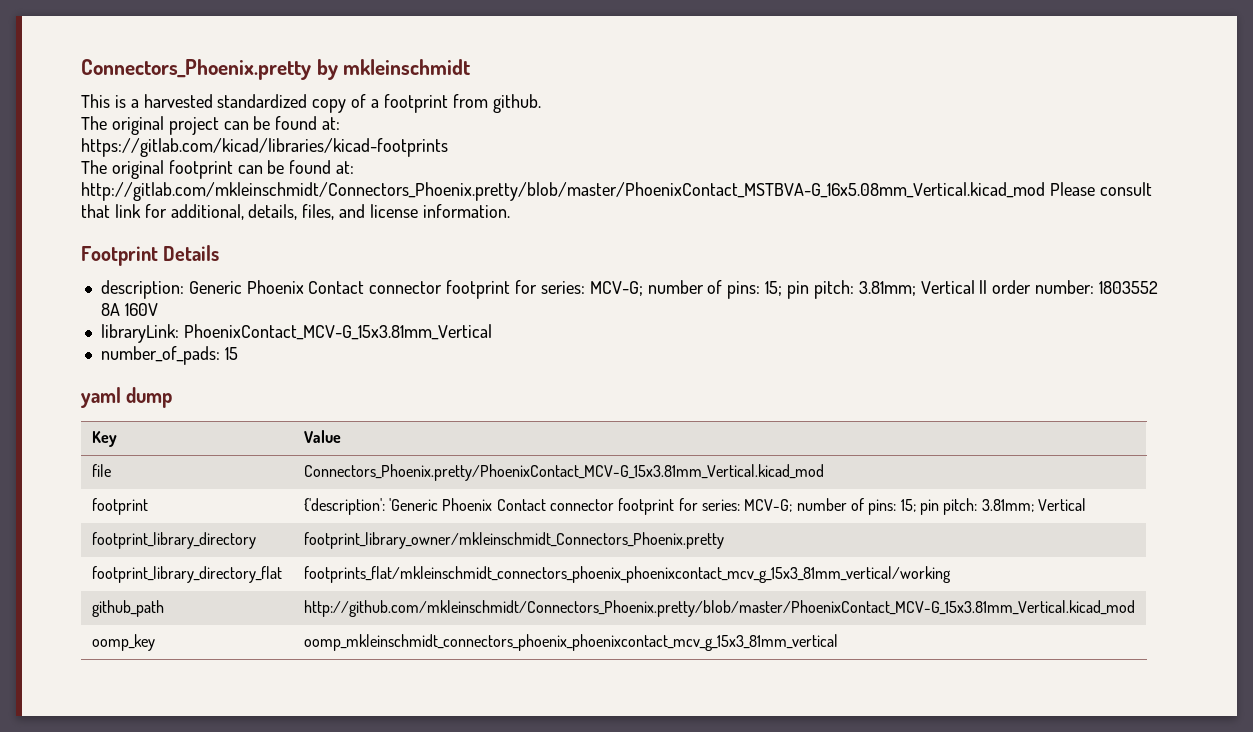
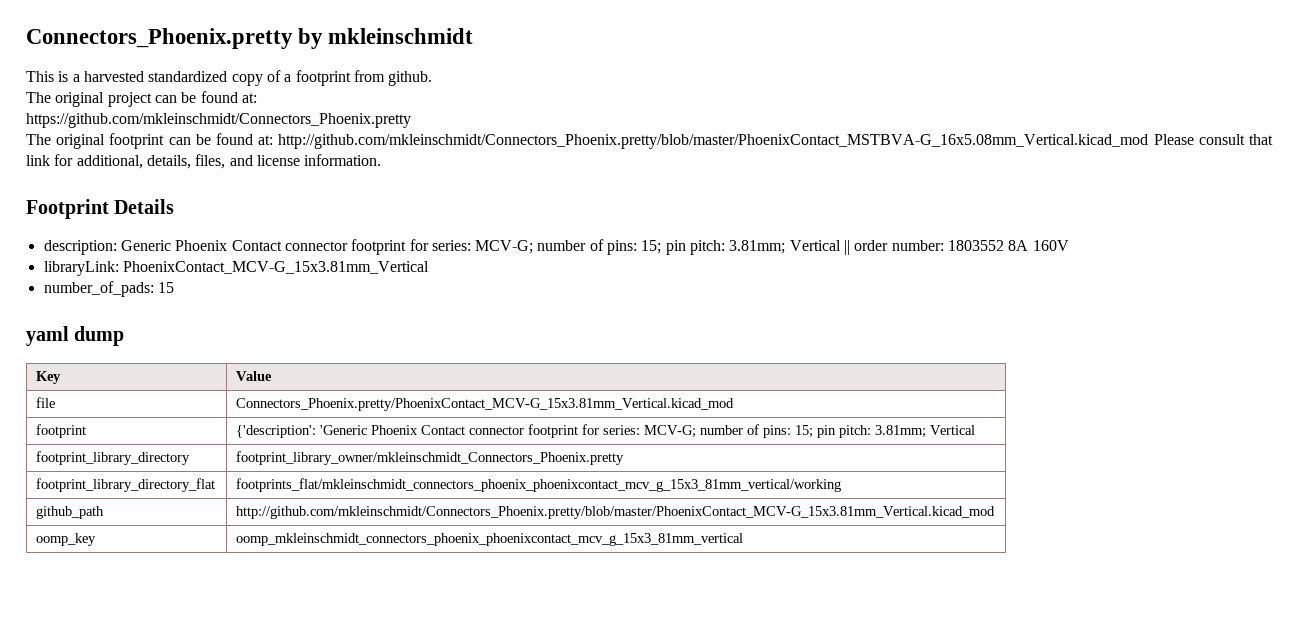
- https://gitlab.com/kicad/libraries/kicad-footprints
+ https://github.com/mkleinschmidt/Connectors_Phoenix.pretty
- The original footprint can be found at: http://gitlab.com/mkleinschmidt/Connectors_Phoenix.pretty/blob/master/PhoenixContact_MSTBVA-G_16x5.08mm_Vertical.kicad_mod Please consult that link for additional, details, files, and license information.
+ The original footprint can be found at: http://github.com/mkleinschmidt/Connectors_Phoenix.pretty/blob/master/PhoenixContact_MSTBVA-G_16x5.08mm_Vertical.kicad_mod Please consult that link for additional, details, files, and license information.

